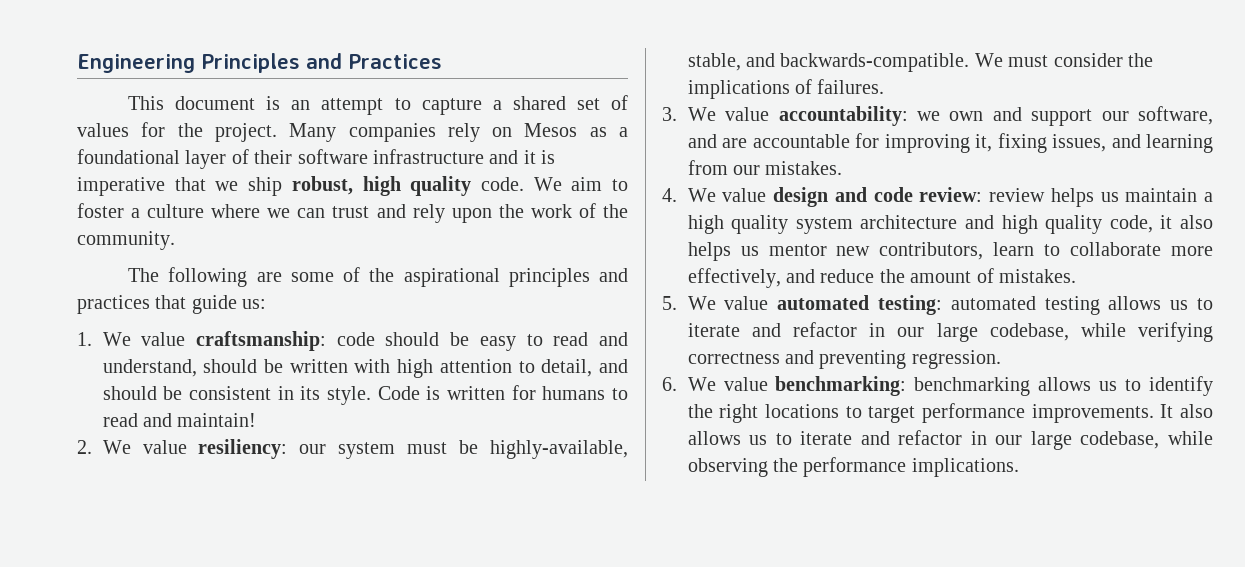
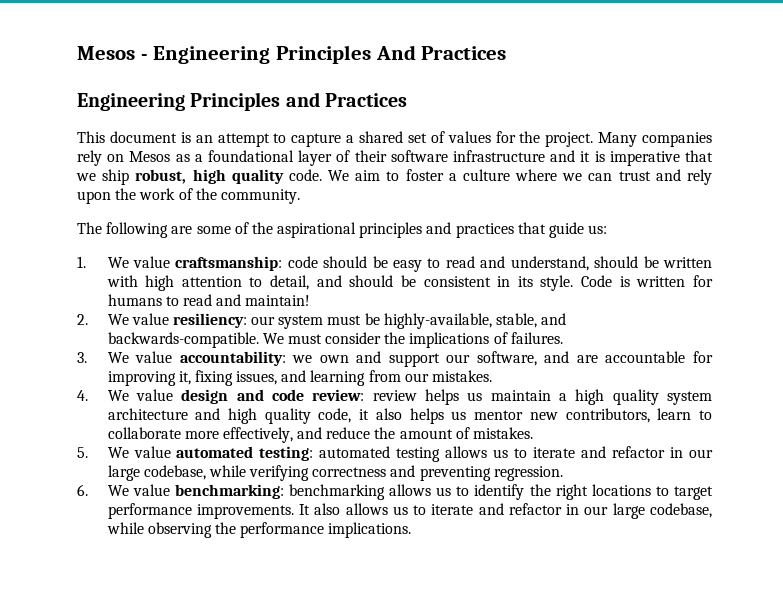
+ Mesos - Engineering Principles And Practices

